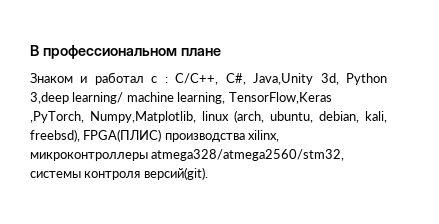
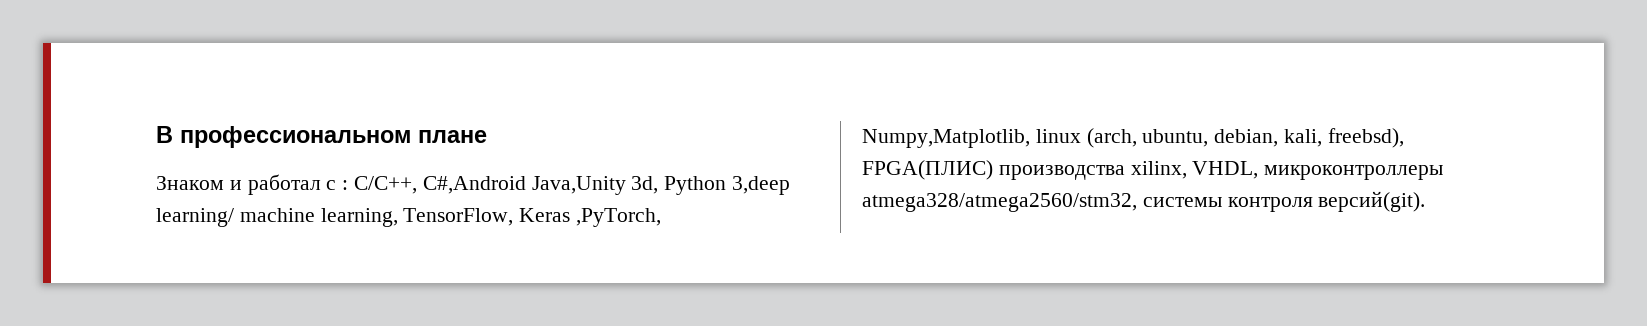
- Знаком и работал c : C/C++, C#, Java,Unity 3d, Python 3,deep learning/ machine learning, TensorFlow,Keras ,PyTorch, Numpy,Matplotlib, linux (arch, ubuntu, debian, kali, freebsd), FPGA(ПЛИС) производства xilinx, микроконтроллеры atmega328/atmega2560/stm32, системы контроля версий(git).
+ Знаком и работал c : C/C++, C#,Android Java,Unity 3d, Python 3,deep learning/ machine learning, TensorFlow, Keras ,PyTorch, Numpy,Matplotlib, linux (arch, ubuntu, debian, kali, freebsd), FPGA(ПЛИС) производства xilinx, VHDL, микроконтроллеры atmega328/atmega2560/stm32, системы контроля версий(git).

